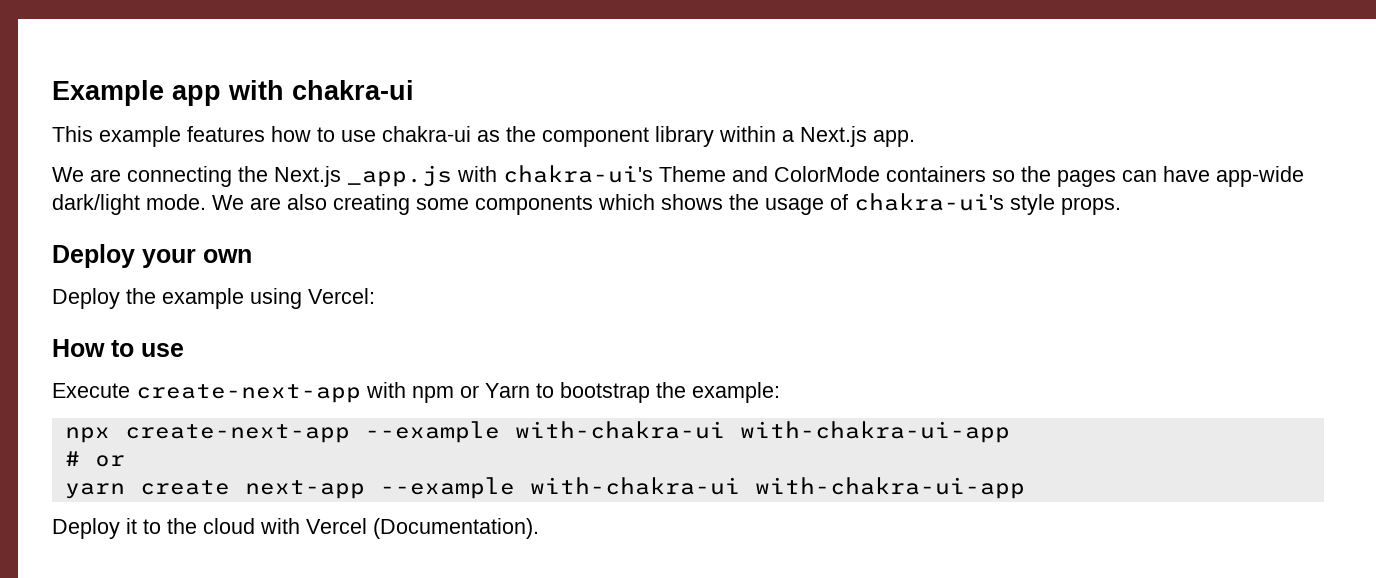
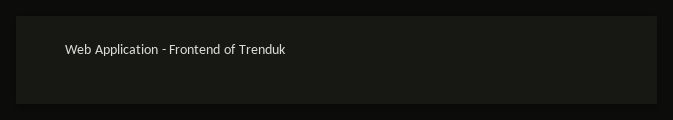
- Example app with chakra-ui
- This example features how to use chakra-ui as the component library within a Next.js app.
- We are connecting the Next.js _app.js with chakra-ui's Theme and ColorMode containers so the pages can have app-wide dark/light mode. We are also creating some components which shows the usage of chakra-ui's style props.
- Deploy your own
- Deploy the example using Vercel:
- How to use
- Execute create-next-app with npm or Yarn to bootstrap the example:
- npx create-next-app --example with-chakra-ui with-chakra-ui-app
- # or
- yarn create next-app --example with-chakra-ui with-chakra-ui-app
- Deploy it to the cloud with Vercel (Documentation).
+ Web Application - Frontend of Trenduk

